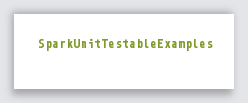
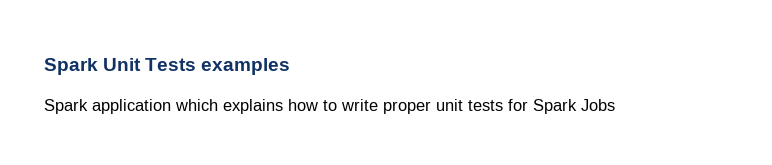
- SparkUnitTestableExamples
+ Spark Unit Tests examples
+ Spark application which explains how to write proper unit tests for Spark Jobs

